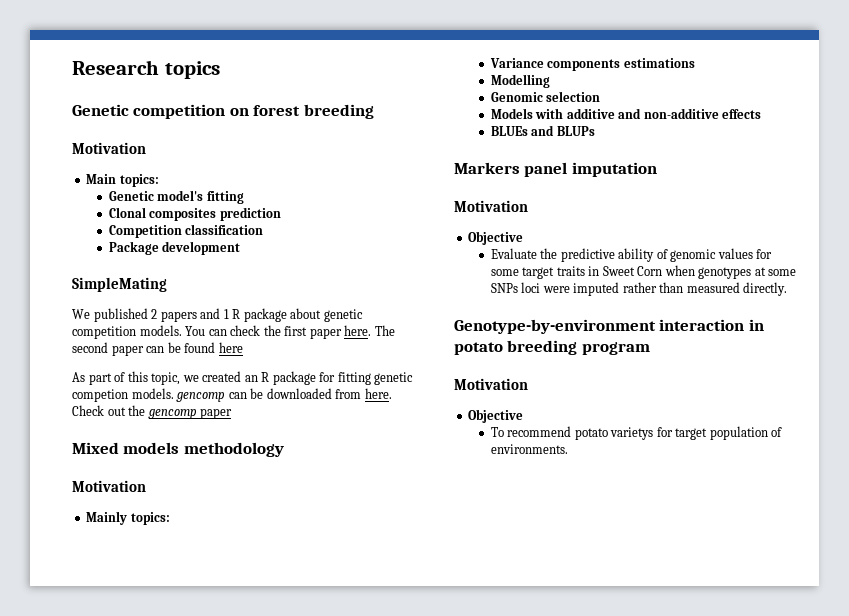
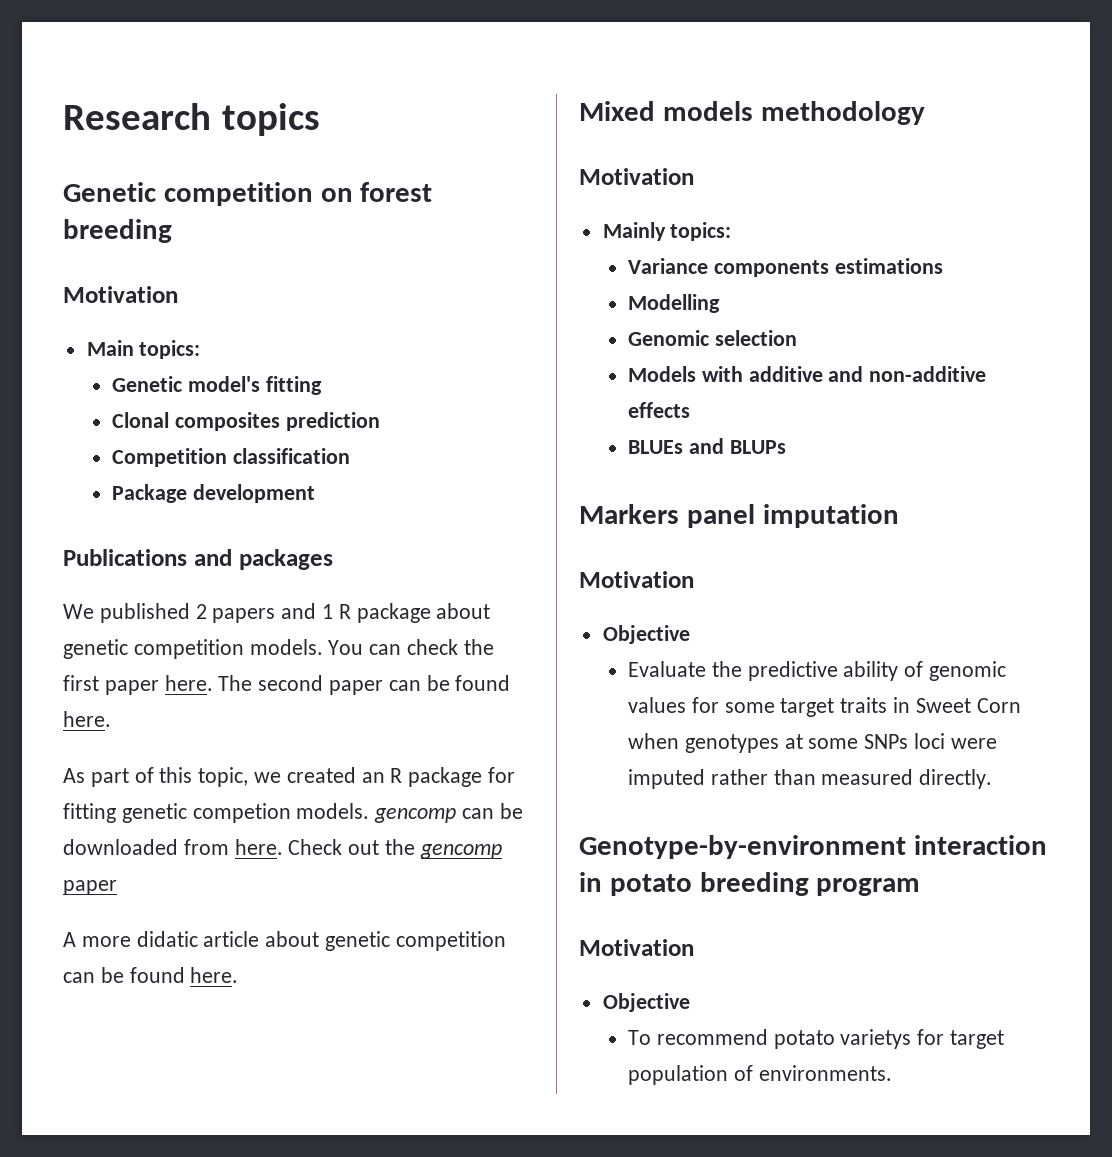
- SimpleMating
+ Publications and packages
- The second paper can be found here
+ The second paper can be found here.
+ A more didatic article about genetic competition can be found here.

